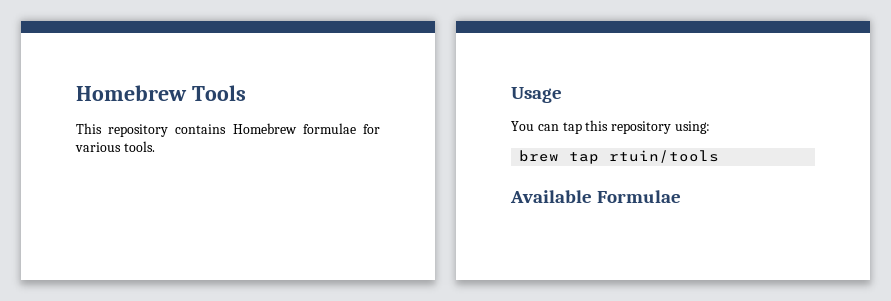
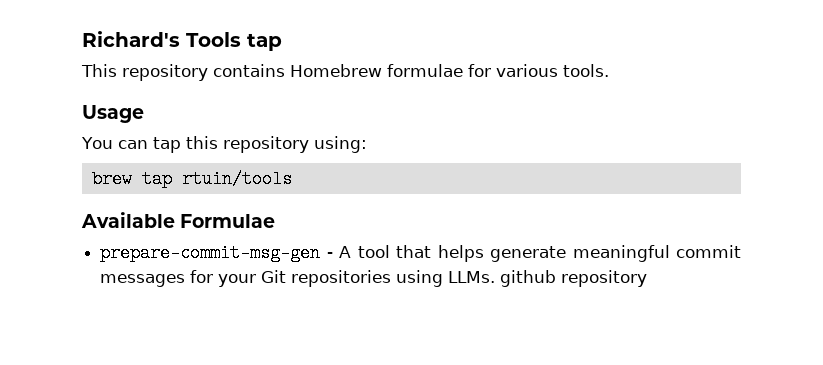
- Homebrew Tools
+ Richard's Tools tap
+ prepare-commit-msg-gen - A tool that helps generate meaningful commit messages for your Git repositories using LLMs. github repository

